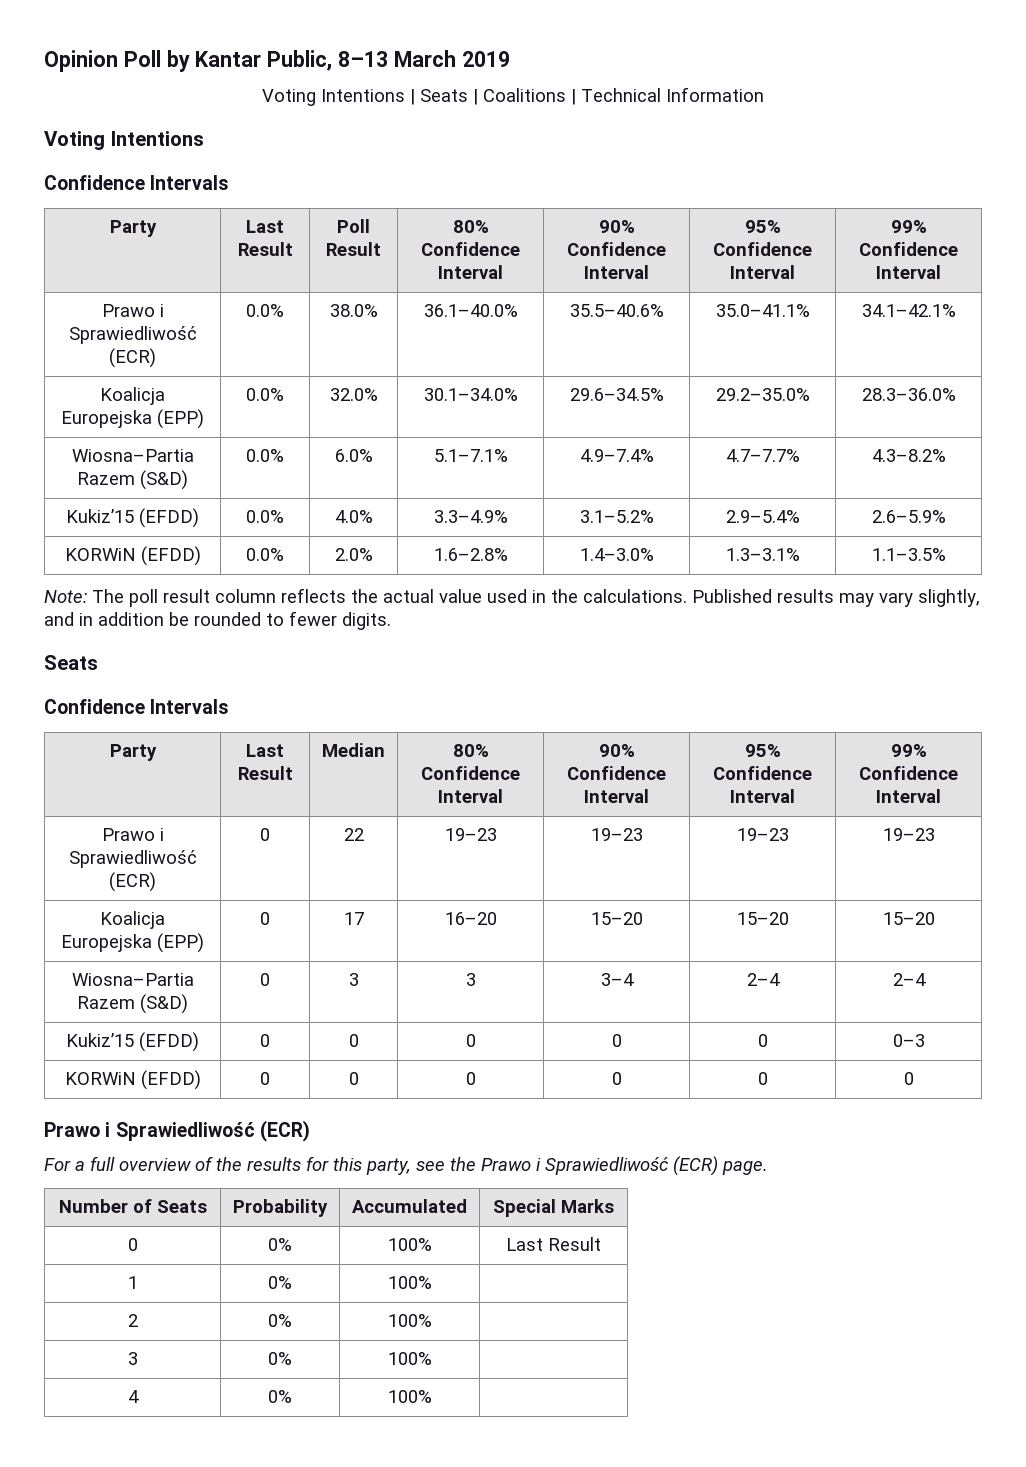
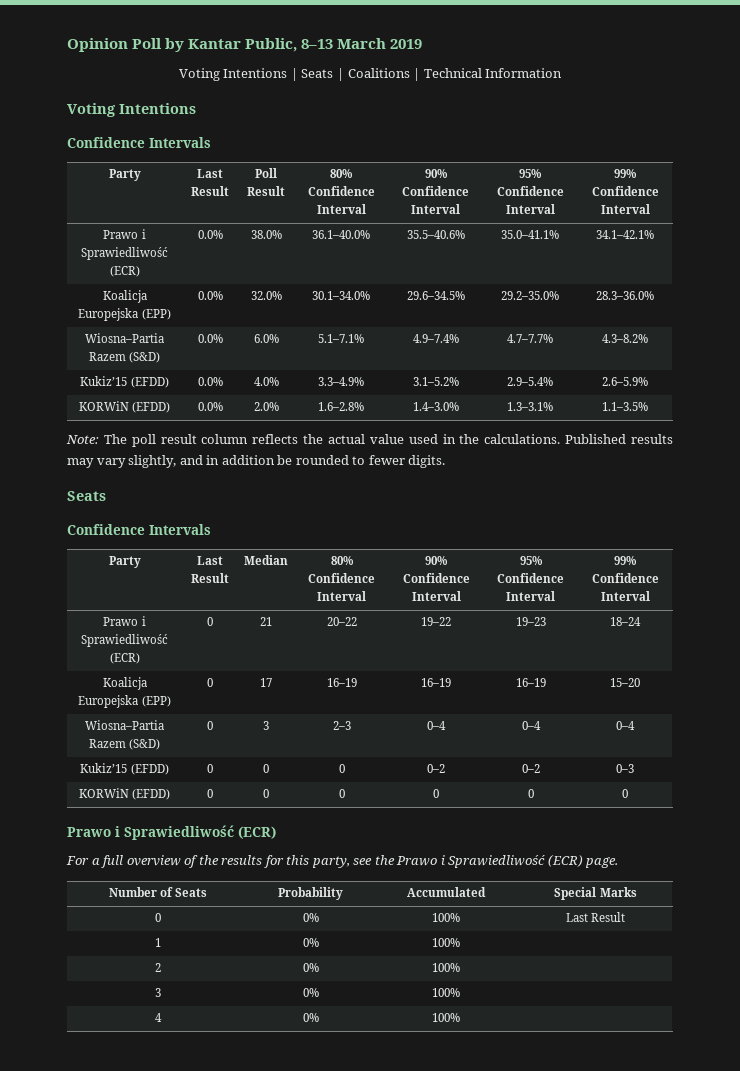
- Prawo i Sprawiedliwość (ECR) | 0 | 22 | 19–23 | 19–23 | 19–23 | 19–23
+ Prawo i Sprawiedliwość (ECR) | 0 | 21 | 20–22 | 19–22 | 19–23 | 18–24
- Koalicja Europejska (EPP) | 0 | 17 | 16–20 | 15–20 | 15–20 | 15–20
+ Koalicja Europejska (EPP) | 0 | 17 | 16–19 | 16–19 | 16–19 | 15–20
- Wiosna–Partia Razem (S&D) | 0 | 3 | 3 | 3–4 | 2–4 | 2–4
+ Wiosna–Partia Razem (S&D) | 0 | 3 | 2–3 | 0–4 | 0–4 | 0–4
- Kukiz’15 (EFDD) | 0 | 0 | 0 | 0 | 0 | 0–3
+ Kukiz’15 (EFDD) | 0 | 0 | 0 | 0–2 | 0–2 | 0–3

